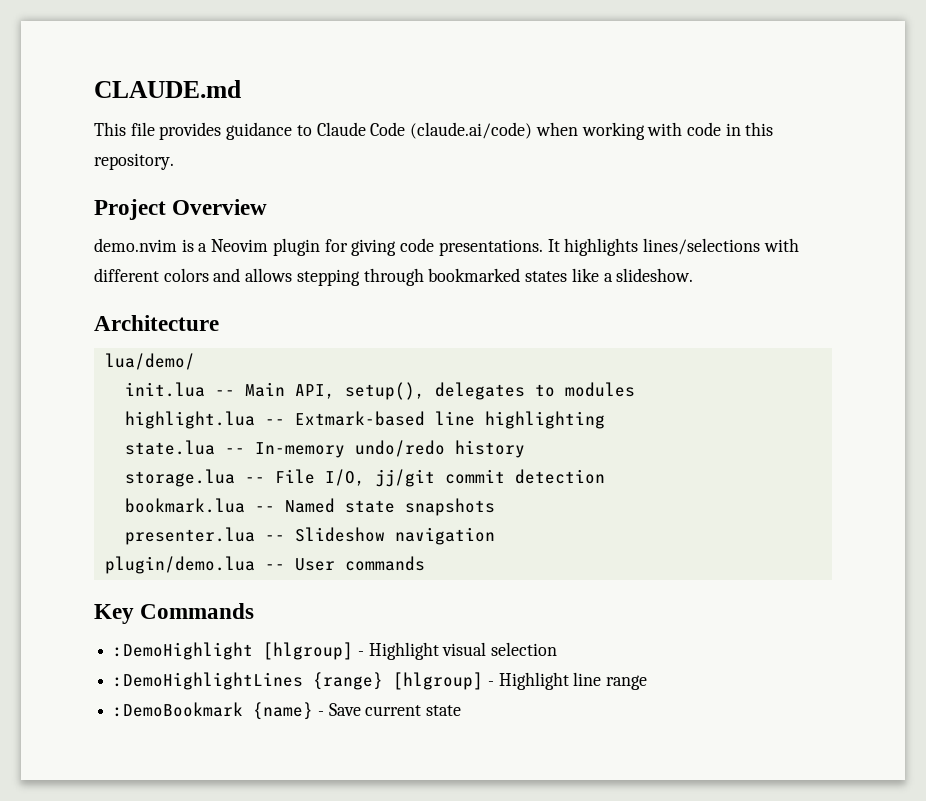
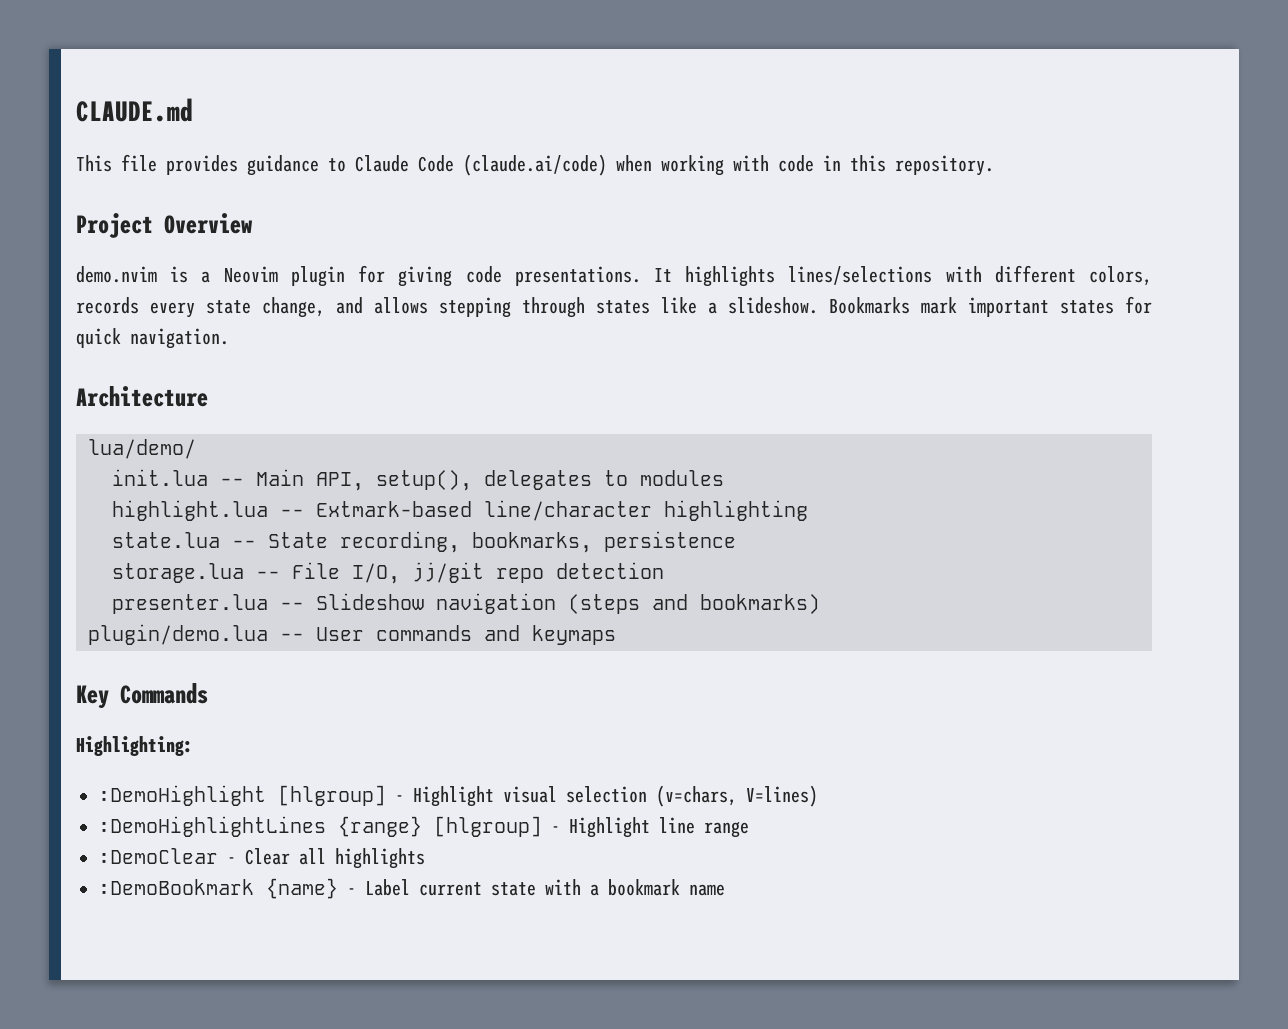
- It highlights lines/selections with different colors and allows stepping through bookmarked states like a slideshow.
+ It highlights lines/selections with different colors, records every state change, and allows stepping through states like a slideshow. Bookmarks mark important states for quick navigation.
- highlight.lua -- Extmark-based line highlighting
+ highlight.lua -- Extmark-based line/character highlighting
- state.lua -- In-memory undo/redo history
+ state.lua -- State recording, bookmarks, persistence
- storage.lua -- File I/O, jj/git commit detection
+ storage.lua -- File I/O, jj/git repo detection
- bookmark.lua -- Named state snapshots
- presenter.lua -- Slideshow navigation
+ presenter.lua -- Slideshow navigation (steps and bookmarks)
- plugin/demo.lua -- User commands
+ plugin/demo.lua -- User commands and keymaps
+ Highlighting:
- :DemoHighlight [hlgroup] - Highlight visual selection
+ :DemoHighlight [hlgroup] - Highlight visual selection (v=chars, V=lines)
+ :DemoClear - Clear all highlights
- :DemoBookmark {name} - Save current state
+ :DemoBookmark {name} - Label current state with a bookmark name

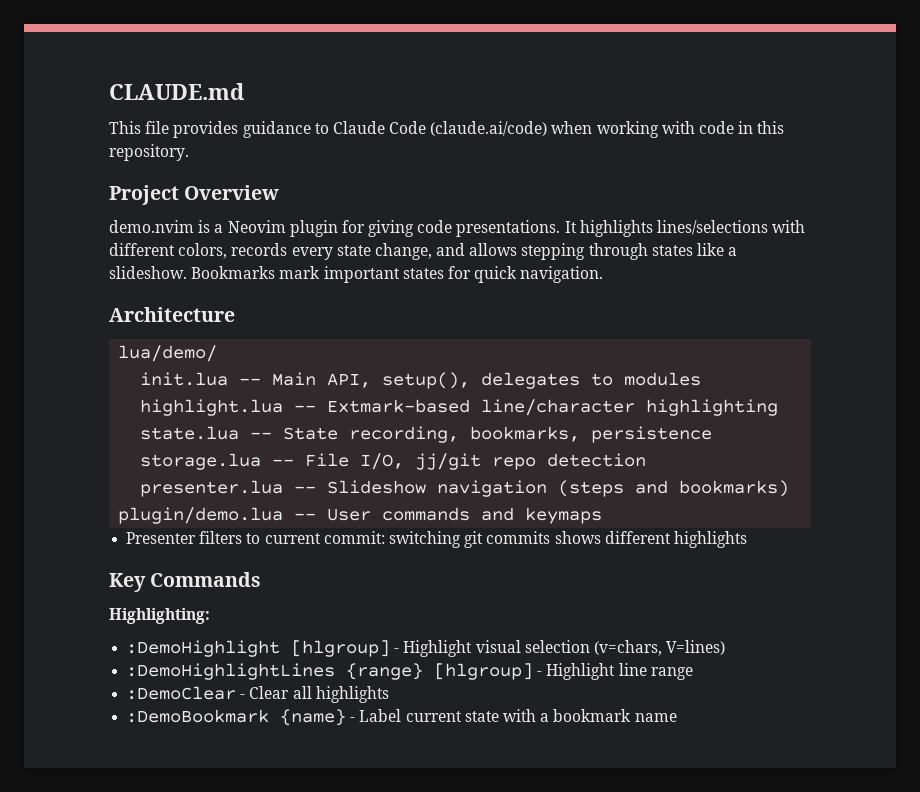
+ Presenter filters to current commit: switching git commits shows different highlights

